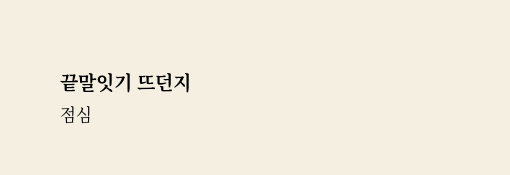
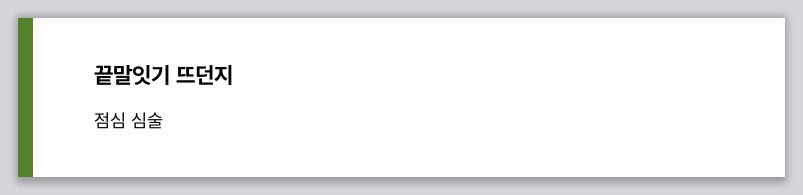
- 점심
+ 점심 심술

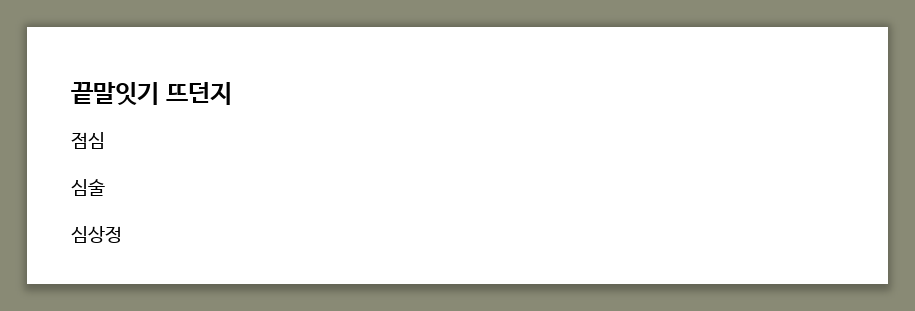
- 점심 심술
+ 점심
+ 심술
+ 심상정

